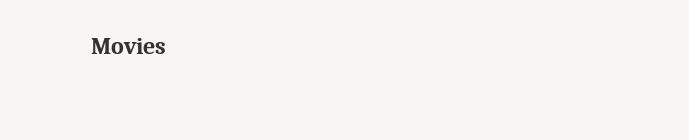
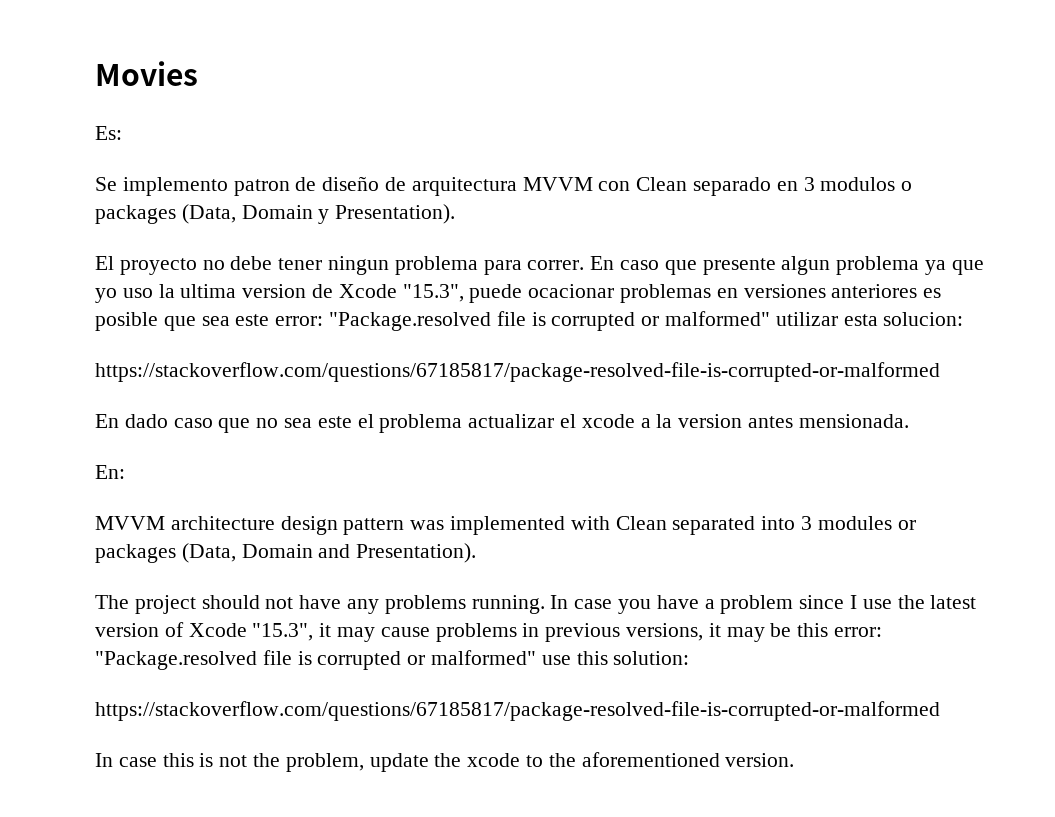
+ Es:
+ Se implemento patron de diseño de arquitectura MVVM con Clean separado en 3 modulos o packages (Data, Domain y Presentation).
+ El proyecto no debe tener ningun problema para correr. En caso que presente algun problema ya que yo uso la ultima version de Xcode "15.3", puede ocacionar problemas en versiones anteriores es posible que sea este error: "Package.resolved file is corrupted or malformed" utilizar esta solucion:
+ https://stackoverflow.com/questions/67185817/package-resolved-file-is-corrupted-or-malformed
+ En dado caso que no sea este el problema actualizar el xcode a la version antes mensionada.
+ En:
+ MVVM architecture design pattern was implemented with Clean separated into 3 modules or packages (Data, Domain and Presentation).
+ The project should not have any problems running. In case you have a problem since I use the latest version of Xcode "15.3", it may cause problems in previous versions, it may be this error: "Package.resolved file is corrupted or malformed" use this solution:
+ https://stackoverflow.com/questions/67185817/package-resolved-file-is-corrupted-or-malformed
+ In case this is not the problem, update the xcode to the aforementioned version.

